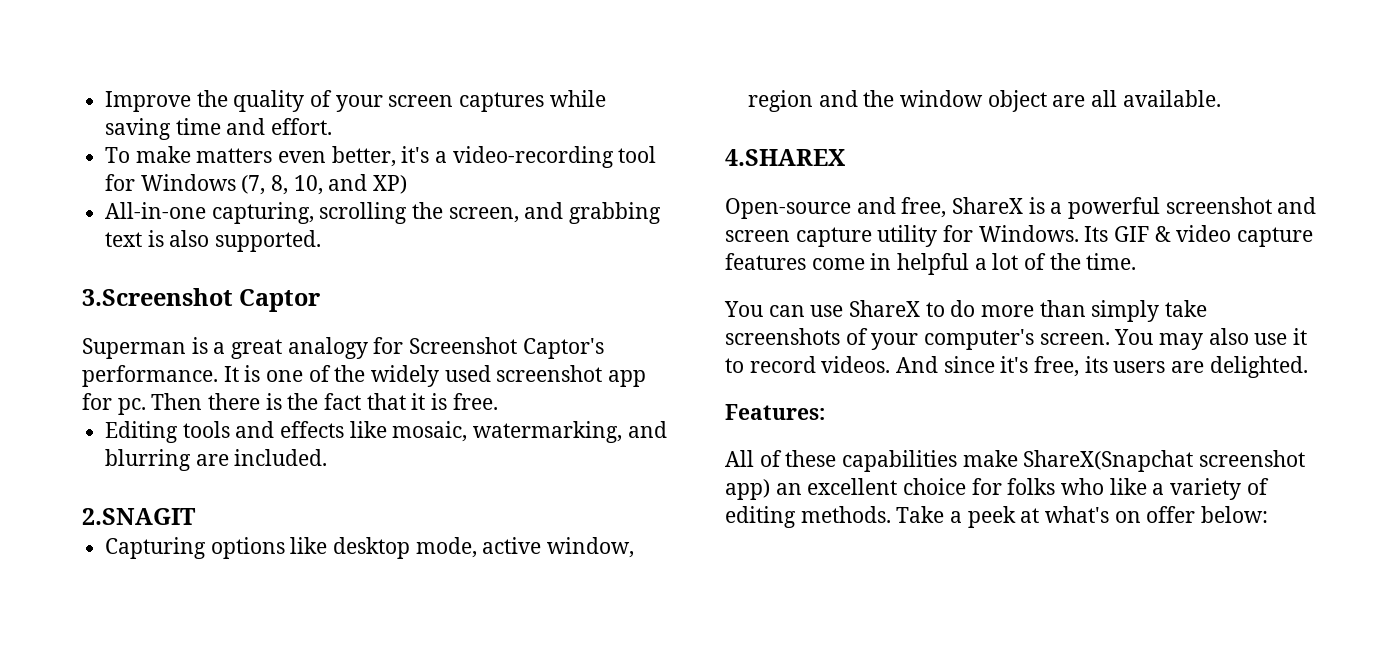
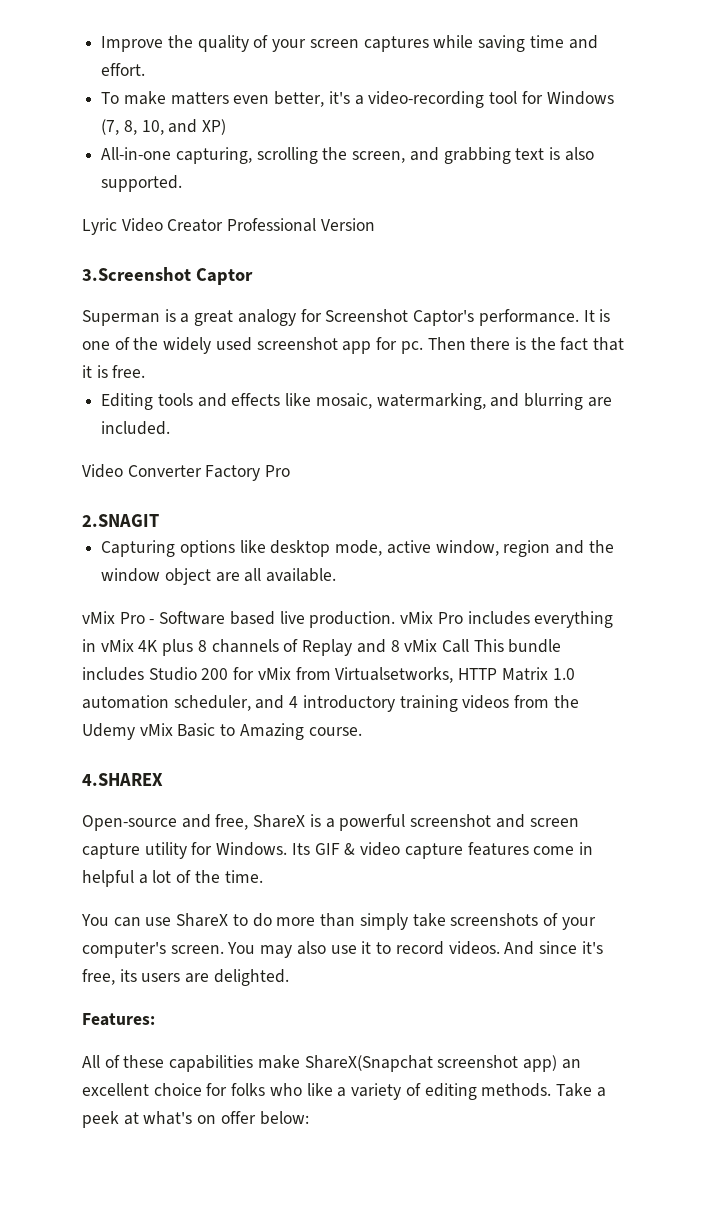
+ Lyric Video Creator Professional Version
+ Video Converter Factory Pro
+ vMix Pro - Software based live production. vMix Pro includes everything in vMix 4K plus 8 channels of Replay and 8 vMix Call This bundle includes Studio 200 for vMix from Virtualsetworks, HTTP Matrix 1.0 automation scheduler, and 4 introductory training videos from the Udemy vMix Basic to Amazing course.

